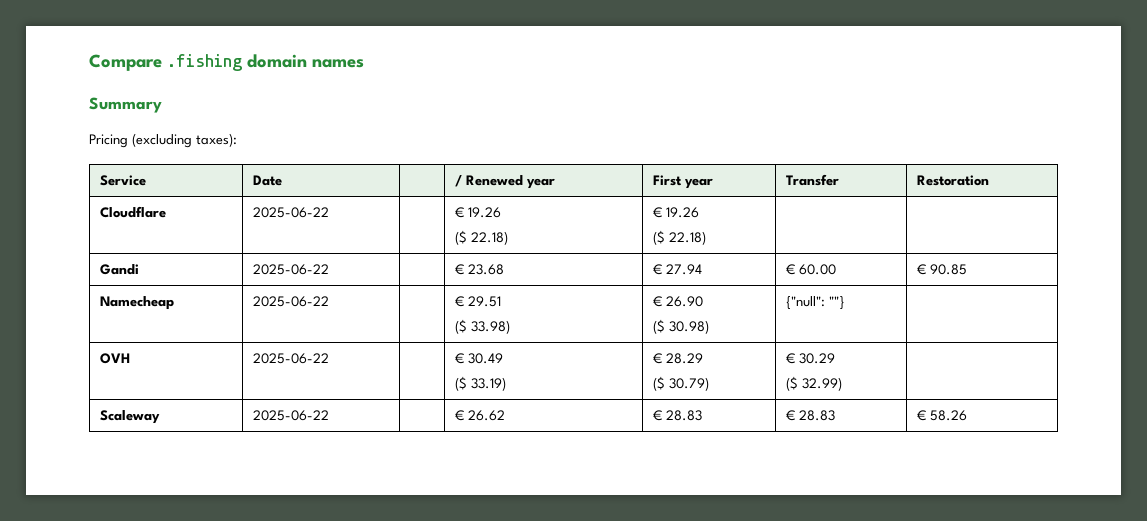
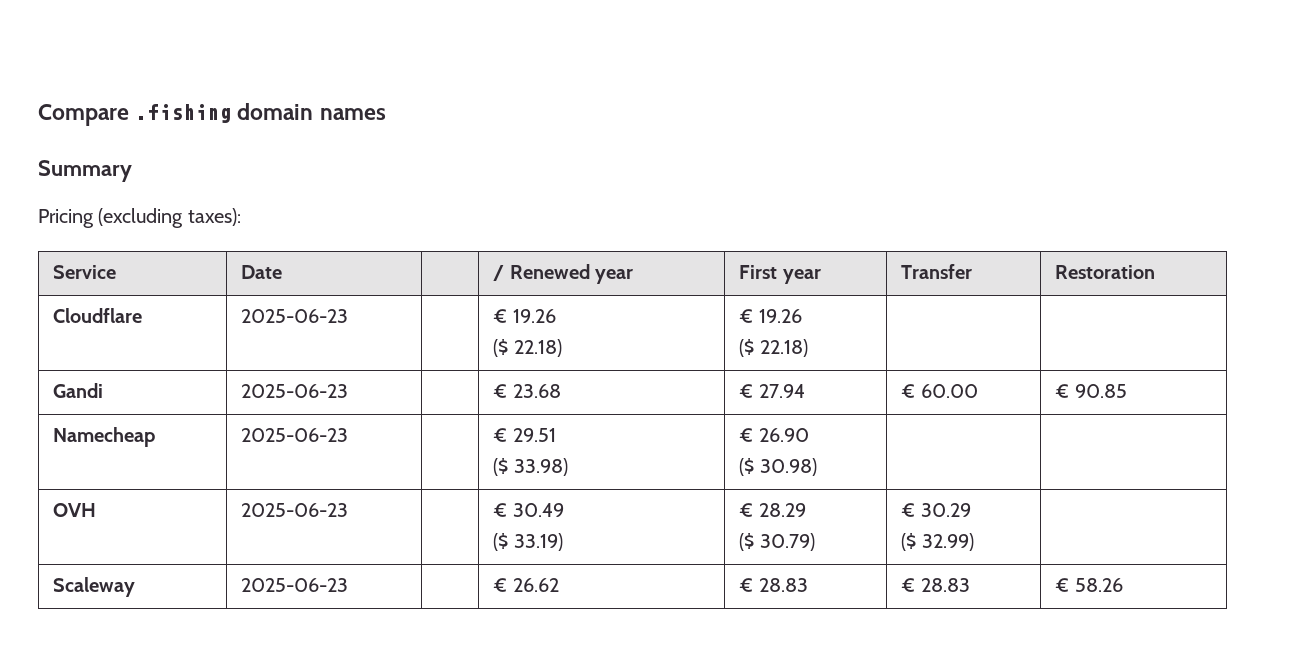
- Cloudflare | 2025-06-22 | | € 19.26
+ Cloudflare | 2025-06-23 | | € 19.26
- Gandi | 2025-06-22 | | € 23.68 | € 27.94 | € 60.00 | € 90.85
+ Gandi | 2025-06-23 | | € 23.68 | € 27.94 | € 60.00 | € 90.85
- Namecheap | 2025-06-22 | | € 29.51
+ Namecheap | 2025-06-23 | | € 29.51
  ($ 33.98) | € 26.90
- ($ 30.98) | {"null": ""} |
+ ($ 30.98) | |
- OVH | 2025-06-22 | | € 30.49
+ OVH | 2025-06-23 | | € 30.49
- Scaleway | 2025-06-22 | | € 26.62 | € 28.83 | € 28.83 | € 58.26
+ Scaleway | 2025-06-23 | | € 26.62 | € 28.83 | € 28.83 | € 58.26

